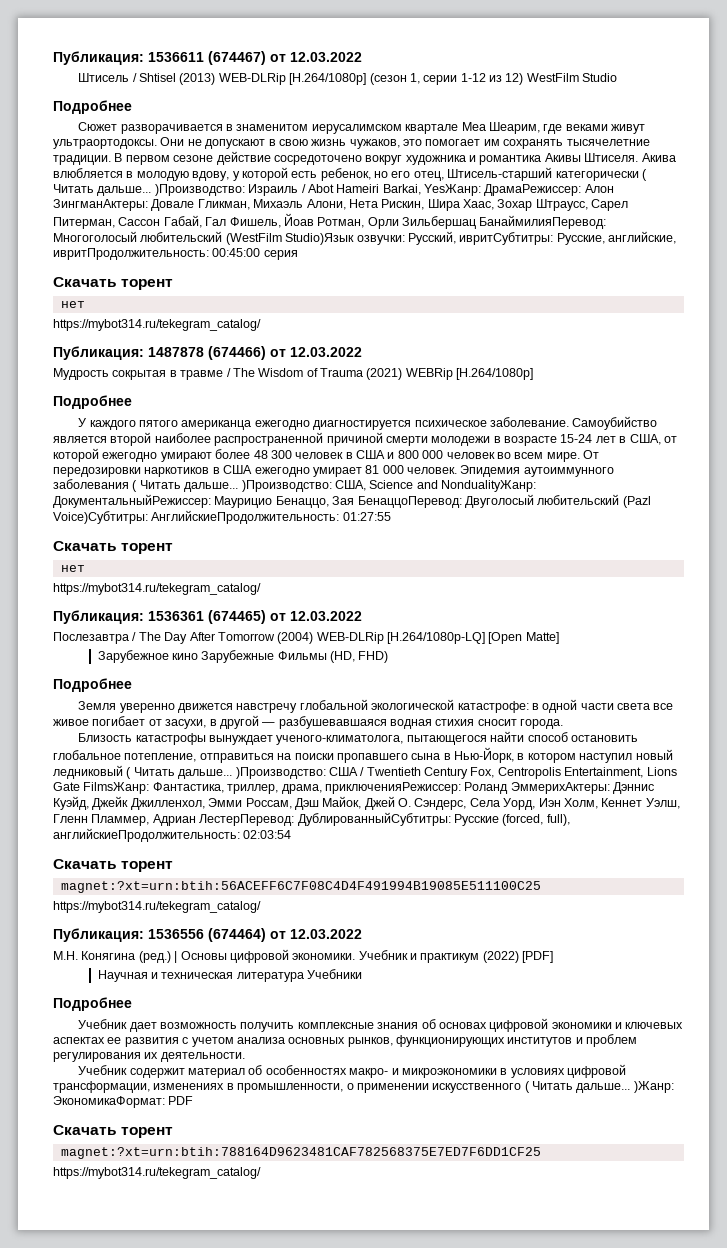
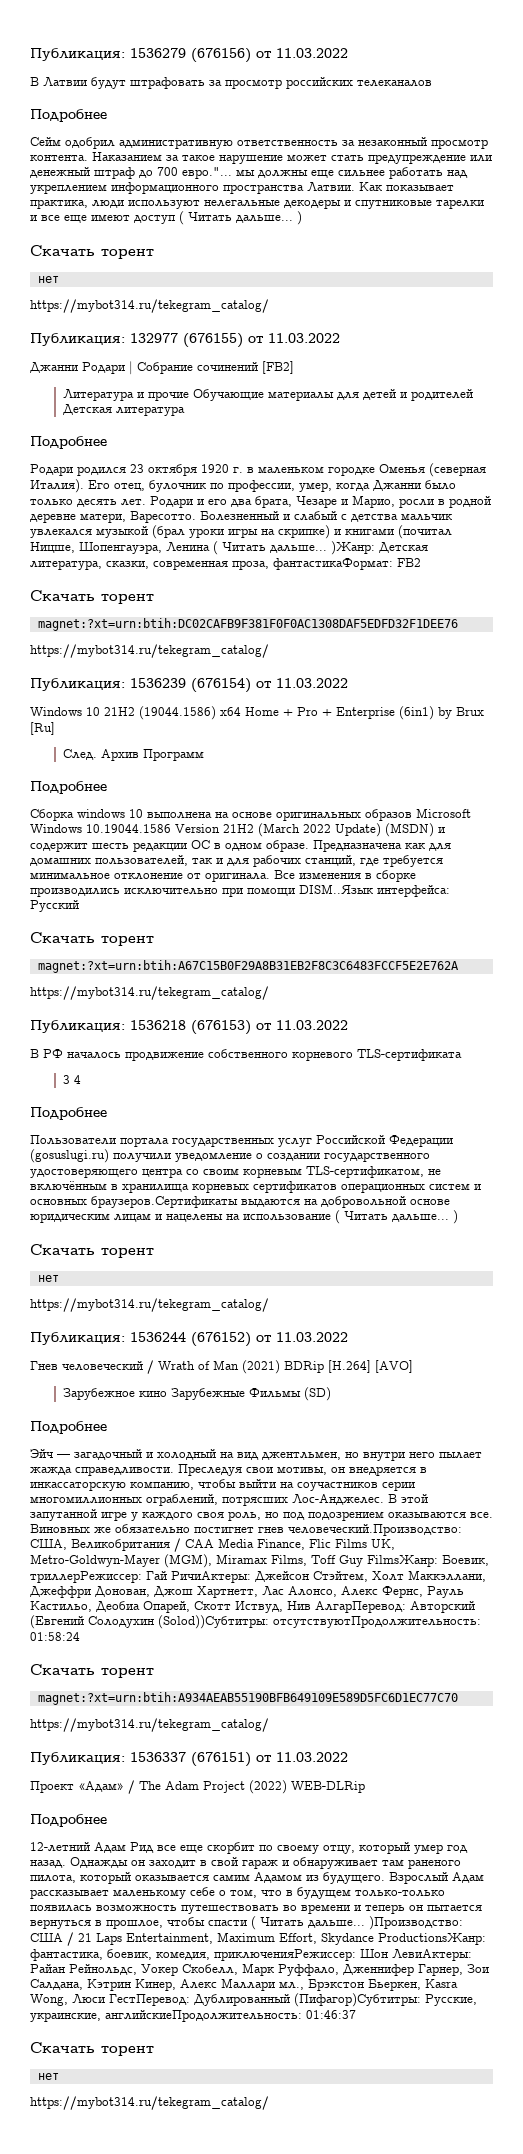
- Публикация: 1536611 (674467) от 12.03.2022
- Штисель / Shtisel (2013) WEB-DLRip [H.264/1080p] (сезон 1, серии 1-12 из 12) WestFilm Studio
+ Публикация: 1536279 (676156) от 11.03.2022
+ В Латвии будут штрафовать за просмотр российских телеканалов
  Подробнее
- Сюжет разворачивается в знаменитом иерусалимском квартале Меа Шеарим, где веками живут ультраортодоксы. Они не допускают в свою жизнь чужаков, это помогает им сохранять тысячелетние традиции. В первом сезоне действие сосредоточено вокруг художника и романтика Акивы Штиселя. Акива влюбляется в молодую вдову, у которой есть ребенок, но его отец, Штисель-старший категорически ( Читать дальше... )Производство: Израиль / Abot Hameiri Barkai, YesЖанр: ДрамаРежиссер: Алон ЗингманАктеры: Довале Гликман, Михаэль Алони, Нета Рискин, Шира Хаас, Зохар Штраусс, Сарел Питерман, Сассон Габай, Гал Фишель, Йоав Ротман, Орли Зильбершац БанаймилияПеревод: Многоголосый любительский (WestFilm Studio)Язык озвучки: Русский, ивритСубтитры: Русские, английские, ивритПродолжительность: 00:45:00 серия
+ Сейм одобрил административную ответственность за незаконный просмотр контента. Наказанием за такое нарушение может стать предупреждение или денежный штраф до 700 евро."... мы должны еще сильнее работать над укреплением информационного пространства Латвии. Как показывает практика, люди используют нелегальные декодеры и спутниковые тарелки и все еще имеют доступ ( Читать дальше... )
  Скачать торент
  нет
  https://mybot314.ru/tekegram_catalog/
- Публикация: 1487878 (674466) от 12.03.2022
- Мудрость сокрытая в травме / The Wisdom of Trauma (2021) WEBRip [H.264/1080p]
+ Публикация: 132977 (676155) от 11.03.2022
+ Джанни Родари | Собрание сочинений [FB2]
+ Литература и прочие Обучающие материалы для детей и родителей Детская литература
  Подробнее
- У каждого пятого американца ежегодно диагностируется психическое заболевание. Самоубийство является второй наиболее распространенной причиной смерти молодежи в возрасте 15-24 лет в США, от которой ежегодно умирают более 48 300 человек в США и 800 000 человек во всем мире. От передозировки наркотиков в США ежегодно умирает 81 000 человек. Эпидемия аутоиммунного заболевания ( Читать дальше... )Производство: США, Science and NondualityЖанр: ДокументальныйРежиссер: Маурицио Бенаццо, Зая БенаццоПеревод: Двуголосый любительский (Pazl Voice)Субтитры: АнглийскиеПродолжительность: 01:27:55
+ Родари родился 23 октября 1920 г. в маленьком городке Оменья (северная Италия). Его отец, булочник по профессии, умер, когда Джанни было только десять лет. Родари и его два брата, Чезаре и Марио, росли в родной деревне матери, Варесотто. Болезненный и слабый с детства мальчик увлекался музыкой (брал уроки игры на скрипке) и книгами (почитал Ницше, Шопенгауэра, Ленина ( Читать дальше... )Жанр: Детская литература, сказки, современная проза, фантастикаФормат: FB2
+ Скачать торент
+ magnet:?xt=urn:btih:DC02CAFB9F381F0F0AC1308DAF5EDFD32F1DEE76
+ https://mybot314.ru/tekegram_catalog/
+ Публикация: 1536239 (676154) от 11.03.2022
+ Windows 10 21H2 (19044.1586) x64 Home + Pro + Enterprise (6in1) by Brux [Ru]
+ След. Архив Программ
+ Подробнее
+ Сборка windows 10 выполнена на основе оригинальных образов Microsoft Windows 10.19044.1586 Version 21H2 (March 2022 Update) (MSDN) и содержит шесть редакции ОС в одном образе. Предназначена как для домашних пользователей, так и для рабочих станций, где требуется минимальное отклонение от оригинала. Все изменения в сборке производились исключительно при помощи DISM..Язык интерфейса: Русский
+ Скачать торент
+ magnet:?xt=urn:btih:A67C15B0F29A8B31EB2F8C3C6483FCCF5E2E762A
+ https://mybot314.ru/tekegram_catalog/
+ Публикация: 1536218 (676153) от 11.03.2022
+ В РФ началось продвижение собственного корневого TLS-сертификата
+ 3 4
+ Подробнее
+ Пользователи портала государственных услуг Российской Федерации (gosuslugi.ru) получили уведомление о создании государственного удостоверяющего центра со своим корневым TLS-сертификатом, не включённым в хранилища корневых сертификатов операционных систем и основных браузеров.Сертификаты выдаются на добровольной основе юридическим лицам и нацелены на использование ( Читать дальше... )
  Скачать торент
  нет
  https://mybot314.ru/tekegram_catalog/
- Публикация: 1536361 (674465) от 12.03.2022
- Послезавтра / The Day After Tomorrow (2004) WEB-DLRip [H.264/1080p-LQ] [Open Matte]
+ Публикация: 1536244 (676152) от 11.03.2022
+ Гнев человеческий / Wrath of Man (2021) BDRip [H.264] [AVO]
- Зарубежное кино Зарубежные Фильмы (HD, FHD)
+ Зарубежное кино Зарубежные Фильмы (SD)
  Подробнее
- Земля уверенно движется навстречу глобальной экологической катастрофе: в одной части света все живое погибает от засухи, в другой — разбушевавшаяся водная стихия сносит города.
- Близость катастрофы вынуждает ученого-климатолога, пытающегося найти способ остановить глобальное потепление, отправиться на поиски пропавшего сына в Нью-Йорк, в котором наступил новый ледниковый ( Читать дальше... )Производство: США / Twentieth Century Fox, Centropolis Entertainment, Lions Gate FilmsЖанр: Фантастика, триллер, драма, приключенияРежиссер: Роланд ЭммерихАктеры: Дэннис Куэйд, Джейк Джилленхол, Эмми Россам, Дэш Майок, Джей О. Сэндерс, Села Уорд, Иэн Холм, Кеннет Уэлш, Гленн Пламмер, Адриан ЛестерПеревод: ДублированныйСубтитры: Русские (forced, full), английскиеПродолжительность: 02:03:54
+ Эйч — загадочный и холодный на вид джентльмен, но внутри него пылает жажда справедливости. Преследуя свои мотивы, он внедряется в инкассаторскую компанию, чтобы выйти на соучастников серии многомиллионных ограблений, потрясших Лос-Анджелес. В этой запутанной игре у каждого своя роль, но под подозрением оказываются все. Виновных же обязательно постигнет гнев человеческий.Производство: США, Великобритания / CAA Media Finance, Flic Films UK, Metro-Goldwyn-Mayer (MGM), Miramax Films, Toff Guy FilmsЖанр: Боевик, триллерРежиссер: Гай РичиАктеры: Джейсон Стэйтем, Холт Маккэллани, Джеффри Донован, Джош Хартнетт, Лас Алонсо, Алекс Фернс, Рауль Кастильо, Деобиа Опарей, Скотт Иствуд, Нив АлгарПеревод: Авторский (Евгений Солодухин (Solod))Субтитры: отсутствуютПродолжительность: 01:58:24
  Скачать торент
- magnet:?xt=urn:btih:56ACEFF6C7F08C4D4F491994B19085E511100C25
+ magnet:?xt=urn:btih:A934AEAB55190BFB649109E589D5FC6D1EC77C70
  https://mybot314.ru/tekegram_catalog/
- Публикация: 1536556 (674464) от 12.03.2022
- М.Н. Конягина (ред.) | Основы цифровой экономики. Учебник и практикум (2022) [PDF]
- Научная и техническая литература Учебники
+ Публикация: 1536337 (676151) от 11.03.2022
+ Проект «Адам» / The Adam Project (2022) WEB-DLRip
  Подробнее
- Учебник дает возможность получить комплексные знания об основах цифровой экономики и ключевых аспектах ее развития с учетом анализа основных рынков, функционирующих институтов и проблем регулирования их деятельности.
- Учебник содержит материал об особенностях макро- и микроэкономики в условиях цифровой трансформации, изменениях в промышленности, о применении искусственного ( Читать дальше... )Жанр: ЭкономикаФормат: PDF
+ 12-летний Адам Рид все еще скорбит по своему отцу, который умер год назад. Однажды он заходит в свой гараж и обнаруживает там раненого пилота, который оказывается самим Адамом из будущего. Взрослый Адам рассказывает маленькому себе о том, что в будущем только-только появилась возможность путешествовать во времени и теперь он пытается вернуться в прошлое, чтобы спасти ( Читать дальше... )Производство: США / 21 Laps Entertainment, Maximum Effort, Skydance ProductionsЖанр: фантастика, боевик, комедия, приключенияРежиссер: Шон ЛевиАктеры: Райан Рейнольдс, Уокер Скобелл, Марк Руффало, Дженнифер Гарнер, Зои Салдана, Кэтрин Кинер, Алекс Маллари мл., Брэкстон Бьеркен, Kasra Wong, Люси ГестПеревод: Дублированный (Пифагор)Субтитры: Русские, украинские, английскиеПродолжительность: 01:46:37
  Скачать торент
- magnet:?xt=urn:btih:788164D9623481CAF782568375E7ED7F6DD1CF25
+ нет

